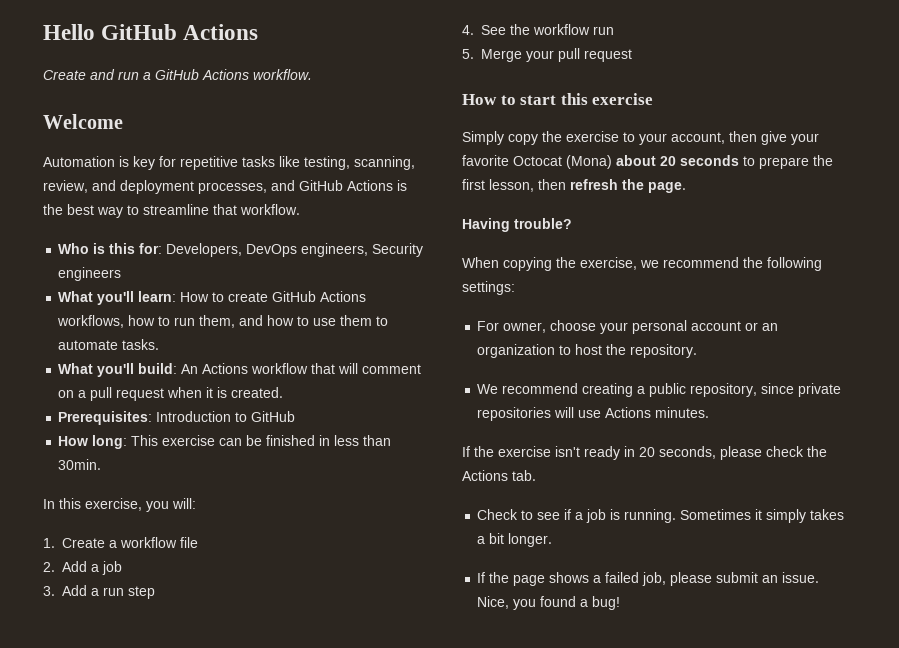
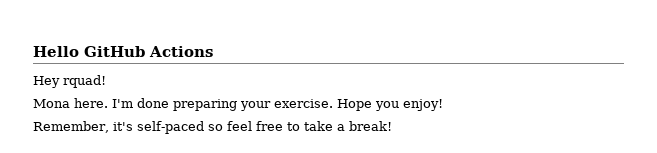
- Create and run a GitHub Actions workflow.
- Welcome
- Automation is key for repetitive tasks like testing, scanning, review, and deployment processes, and GitHub Actions is the best way to streamline that workflow.
- Who is this for: Developers, DevOps engineers, Security engineers
- What you'll learn: How to create GitHub Actions workflows, how to run them, and how to use them to automate tasks.
- What you'll build: An Actions workflow that will comment on a pull request when it is created.
- Prerequisites: Introduction to GitHub
- How long: This exercise can be finished in less than 30min.
- In this exercise, you will:
- 1. Create a workflow file
- 2. Add a job
- 3. Add a run step
- 4. See the workflow run
- 5. Merge your pull request
- How to start this exercise
- Simply copy the exercise to your account, then give your favorite Octocat (Mona) about 20 seconds to prepare the first lesson, then refresh the page.
- Having trouble?
- When copying the exercise, we recommend the following settings:
- For owner, choose your personal account or an organization to host the repository.
- We recommend creating a public repository, since private repositories will use Actions minutes.
- If the exercise isn't ready in 20 seconds, please check the Actions tab.
- Check to see if a job is running. Sometimes it simply takes a bit longer.
- If the page shows a failed job, please submit an issue. Nice, you found a bug!
+ Hey rquad!
+ Mona here. I'm done preparing your exercise. Hope you enjoy!
+ Remember, it's self-paced so feel free to take a break!

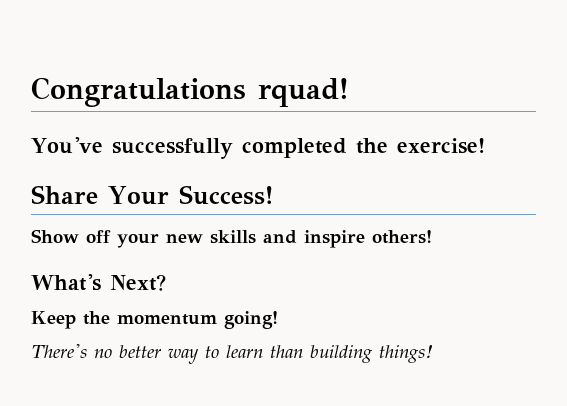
- Hello GitHub Actions
- Hey rquad!
- Mona here. I'm done preparing your exercise. Hope you enjoy!
- Remember, it's self-paced so feel free to take a break!
+ Congratulations rquad!
+ You've successfully completed the exercise!
+ Share Your Success!
+ Show off your new skills and inspire others!
+ What's Next?
+ Keep the momentum going!
+ There's no better way to learn than building things!

